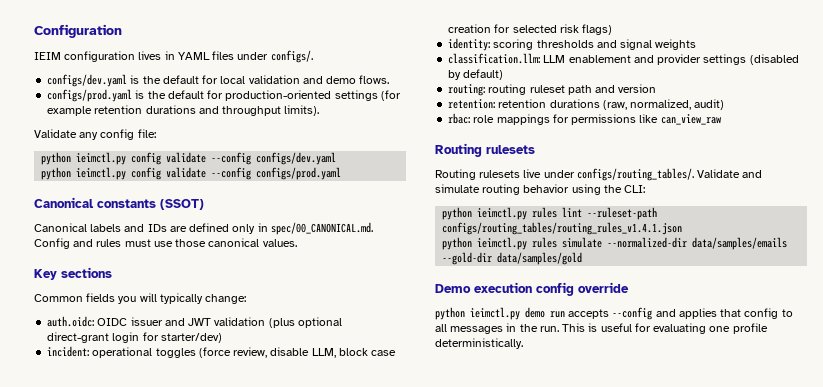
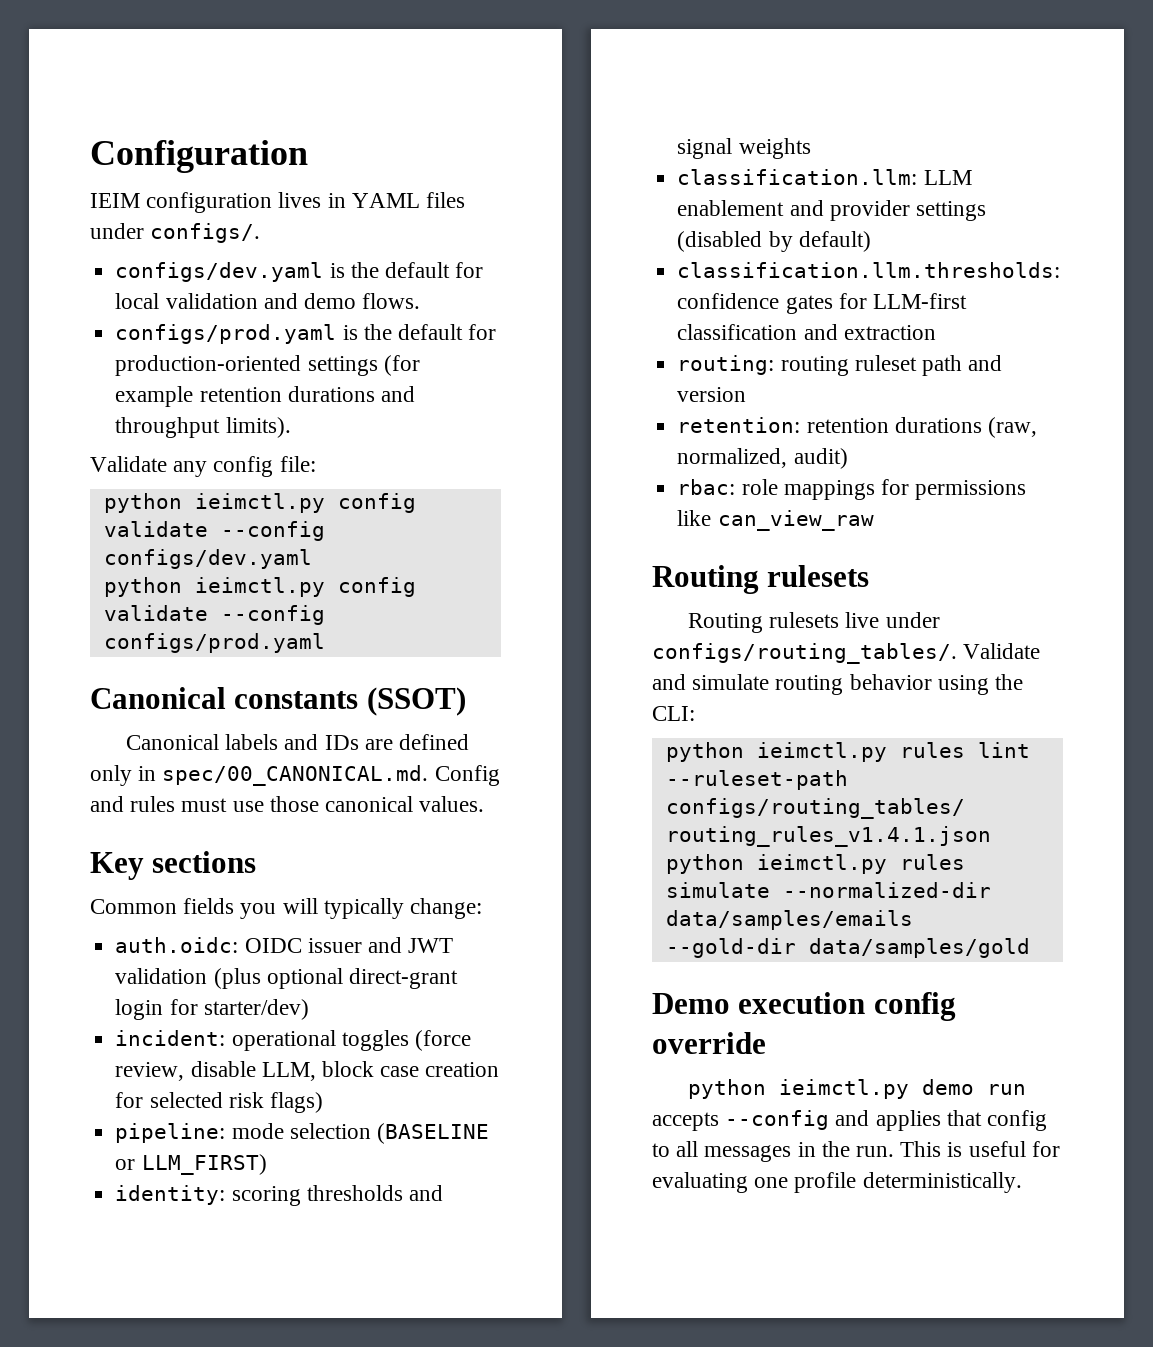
+ pipeline: mode selection (BASELINE or LLM_FIRST)
+ classification.llm.thresholds: confidence gates for LLM-first classification and extraction

